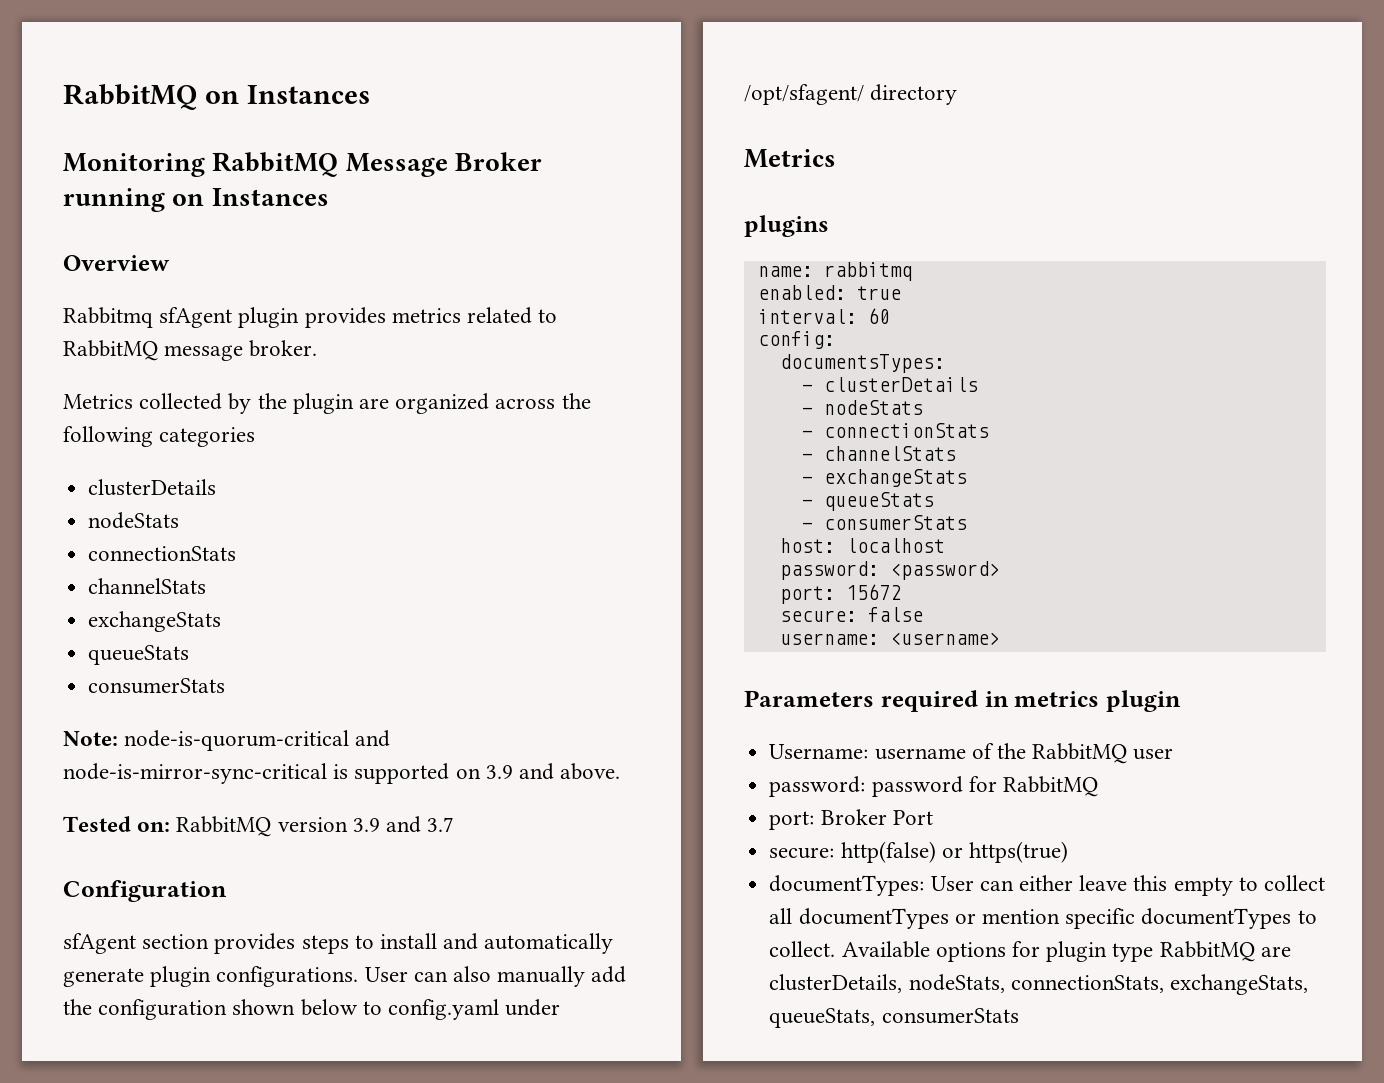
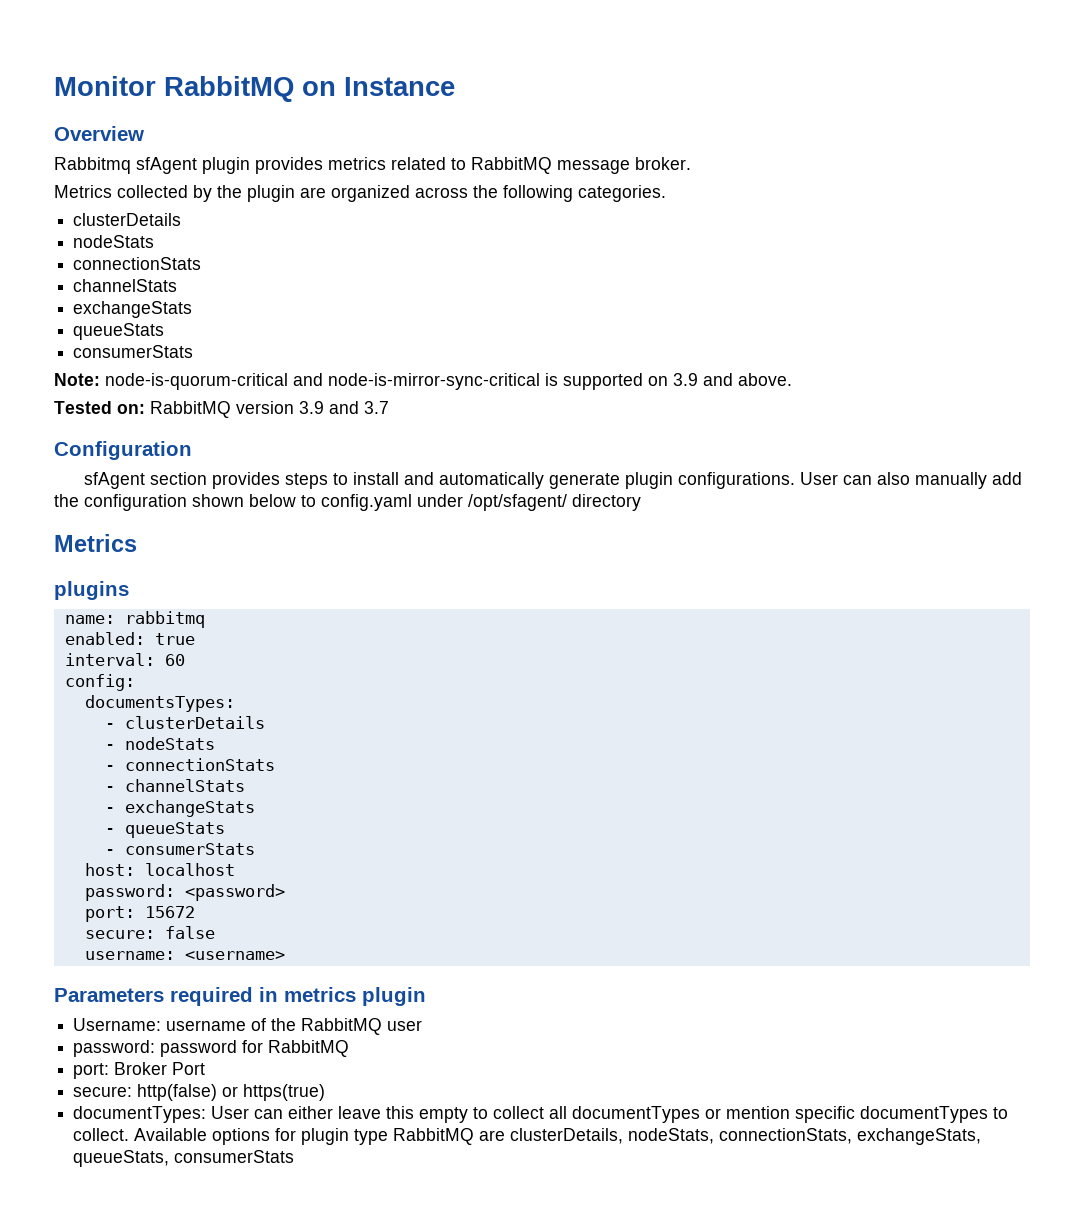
- RabbitMQ on Instances
- Monitoring RabbitMQ Message Broker running on Instances
+ Monitor RabbitMQ on Instance
- Metrics collected by the plugin are organized across the following categories
+ Metrics collected by the plugin are organized across the following categories.

